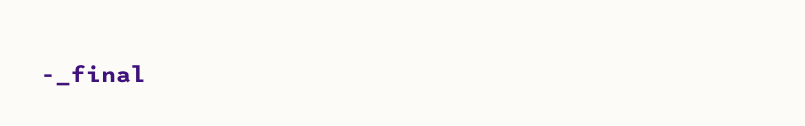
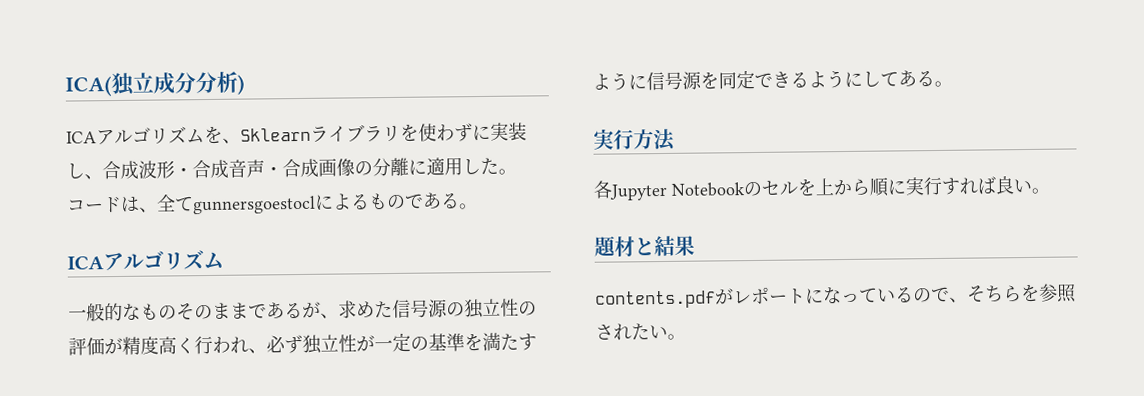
- -_final
+ ICA(独立成分分析)
+ ICAアルゴリズムを、Sklearnライブラリを使わずに実装し、合成波形・合成音声・合成画像の分離に適用した。コードは、全てgunnersgoestoclによるものである。
+ ICAアルゴリズム
+ 一般的なものそのままであるが、求めた信号源の独立性の評価が精度高く行われ、必ず独立性が一定の基準を満たすように信号源を同定できるようにしてある。
+ 実行方法
+ 各Jupyter Notebookのセルを上から順に実行すれば良い。
+ 題材と結果
+ contents.pdfがレポートになっているので、そちらを参照されたい。

